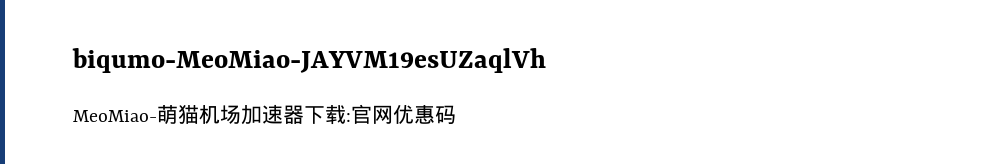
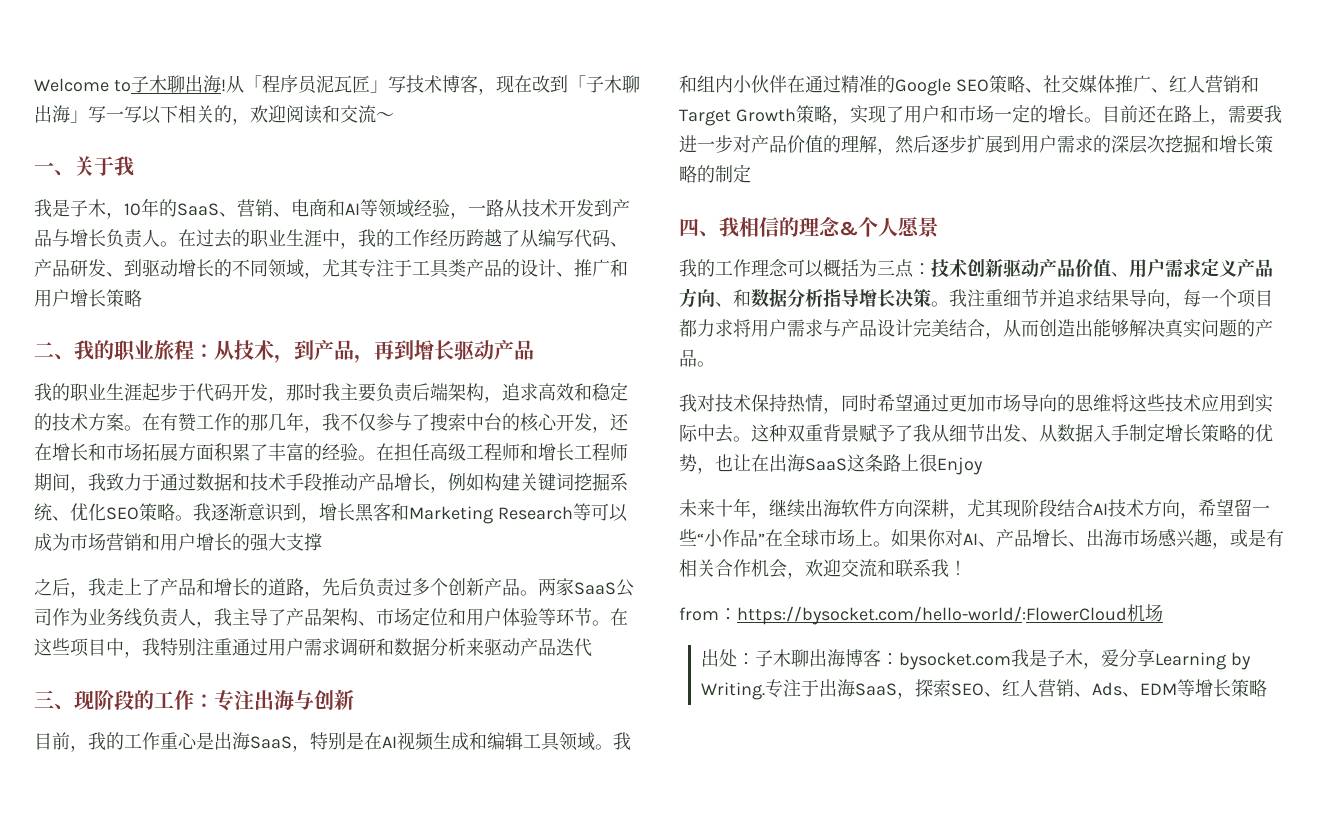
- biqumo-MeoMiao-JAYVM19esUZaqlVh
- MeoMiao-萌猫机场加速器下载:官网优惠码
+ Welcome to子木聊出海!从「程序员泥瓦匠」写技术博客，现在改到「子木聊出海」写一写以下相关的，欢迎阅读和交流～
+ 一、关于我
+ 我是子木，10年的SaaS、营销、电商和AI等领域经验，一路从技术开发到产品与增长负责人。在过去的职业生涯中，我的工作经历跨越了从编写代码、产品研发、到驱动增长的不同领域，尤其专注于工具类产品的设计、推广和用户增长策略
+ 二、我的职业旅程：从技术，到产品，再到增长驱动产品
+ 我的职业生涯起步于代码开发，那时我主要负责后端架构，追求高效和稳定的技术方案。在有赞工作的那几年，我不仅参与了搜索中台的核心开发，还在增长和市场拓展方面积累了丰富的经验。在担任高级工程师和增长工程师期间，我致力于通过数据和技术手段推动产品增长，例如构建关键词挖掘系统、优化SEO策略。我逐渐意识到，增长黑客和Marketing Research等可以成为市场营销和用户增长的强大支撑
+ 之后，我走上了产品和增长的道路，先后负责过多个创新产品。两家SaaS公司作为业务线负责人，我主导了产品架构、市场定位和用户体验等环节。在这些项目中，我特别注重通过用户需求调研和数据分析来驱动产品迭代
+ 三、现阶段的工作：专注出海与创新
+ 目前，我的工作重心是出海SaaS，特别是在AI视频生成和编辑工具领域。我和组内小伙伴在通过精准的Google SEO策略、社交媒体推广、红人营销和Target Growth策略，实现了用户和市场一定的增长。目前还在路上，需要我进一步对产品价值的理解，然后逐步扩展到用户需求的深层次挖掘和增长策略的制定
+ 四、我相信的理念&个人愿景
+ 我的工作理念可以概括为三点：技术创新驱动产品价值、用户需求定义产品方向、和数据分析指导增长决策。我注重细节并追求结果导向，每一个项目都力求将用户需求与产品设计完美结合，从而创造出能够解决真实问题的产品。
+ 我对技术保持热情，同时希望通过更加市场导向的思维将这些技术应用到实际中去。这种双重背景赋予了我从细节出发、从数据入手制定增长策略的优势，也让在出海SaaS这条路上很Enjoy
+ 未来十年，继续出海软件方向深耕，尤其现阶段结合AI技术方向，希望留一些“小作品”在全球市场上。如果你对AI、产品增长、出海市场感兴趣，或是有相关合作机会，欢迎交流和联系我！
+ from：https://bysocket.com/hello-world/:FlowerCloud机场
+ 出处：子木聊出海博客：bysocket.com我是子木，爱分享Learning by Writing.专注于出海SaaS，探索SEO、红人营销、Ads、EDM等增长策略

